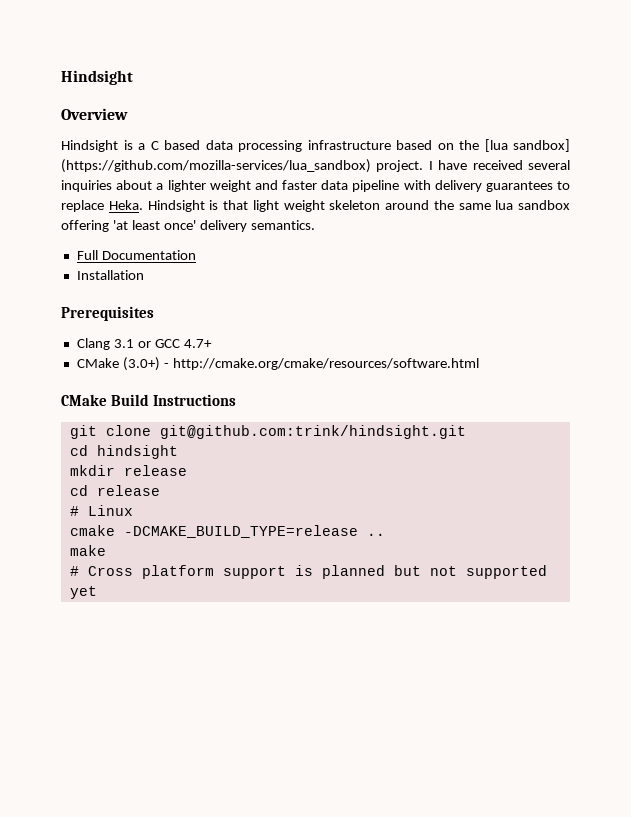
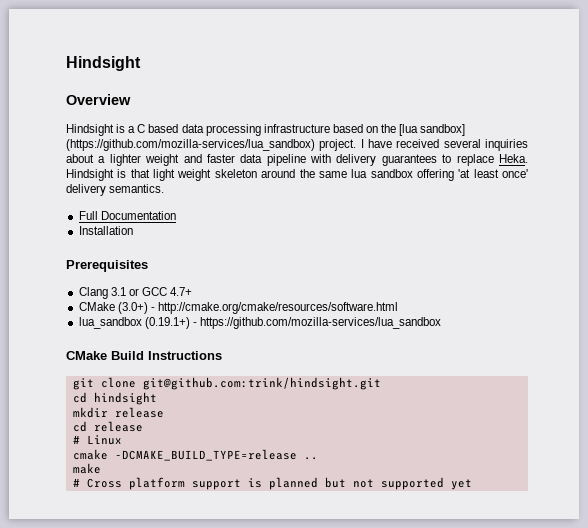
+ lua_sandbox (0.19.1+) - https://github.com/mozilla-services/lua_sandbox

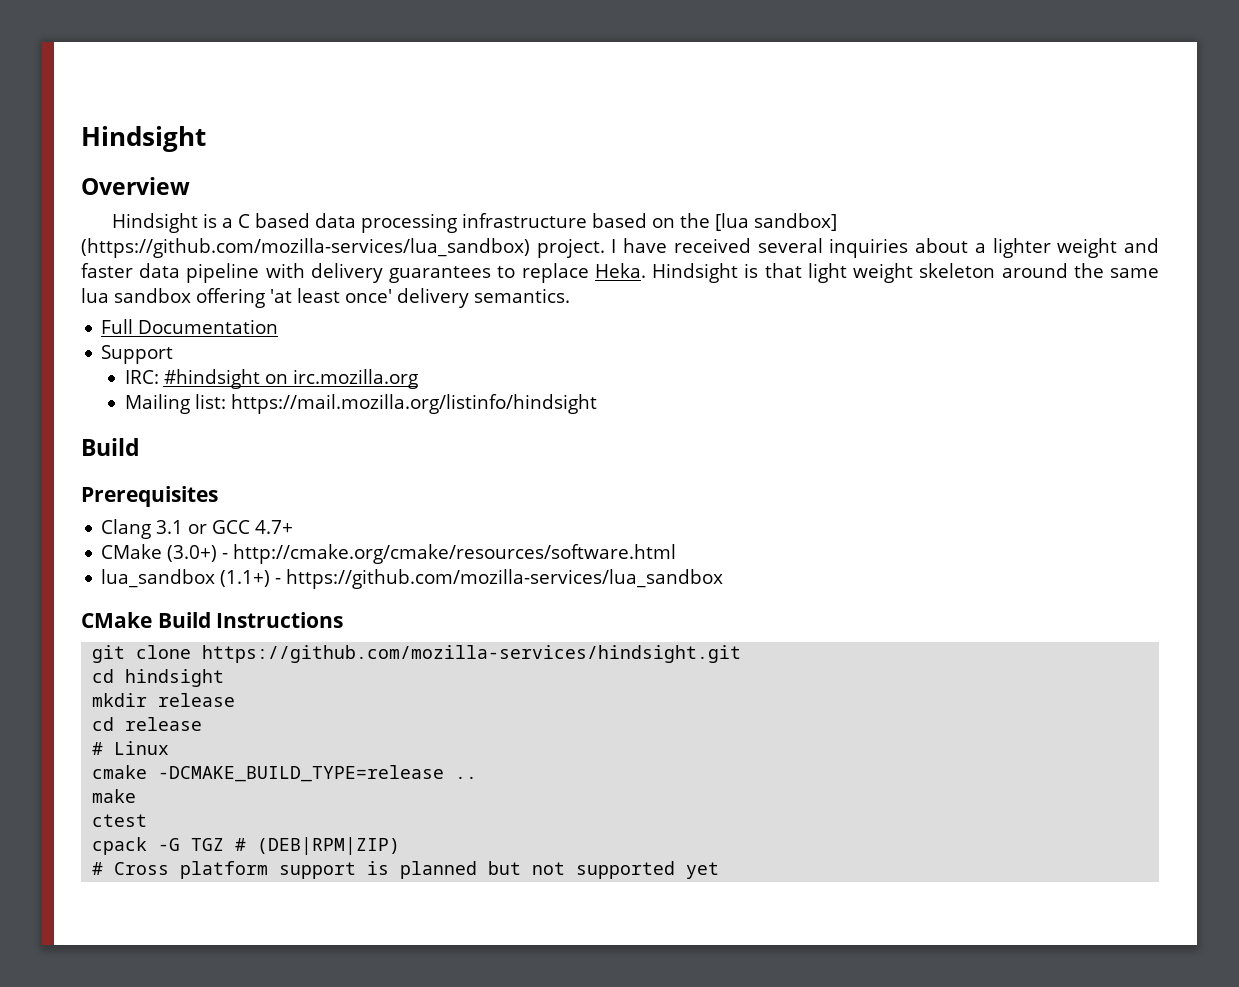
- Installation
+ Support
+ IRC: #hindsight on irc.mozilla.org
+ Mailing list: https://mail.mozilla.org/listinfo/hindsight
+ Build
- lua_sandbox (0.19.1+) - https://github.com/mozilla-services/lua_sandbox
+ lua_sandbox (1.1+) - https://github.com/mozilla-services/lua_sandbox
- git clone git@github.com:trink/hindsight.git
+ git clone https://github.com/mozilla-services/hindsight.git
+ ctest
+ cpack -G TGZ # (DEB|RPM|ZIP)

